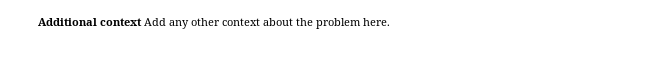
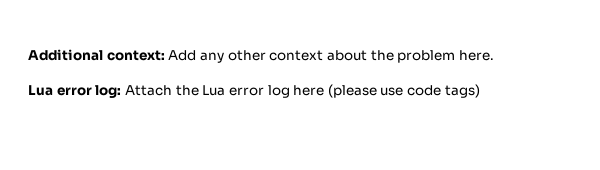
- Additional context Add any other context about the problem here.
+ Additional context: Add any other context about the problem here.
+ Lua error log: Attach the Lua error log here (please use code tags)

